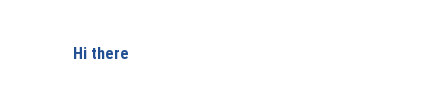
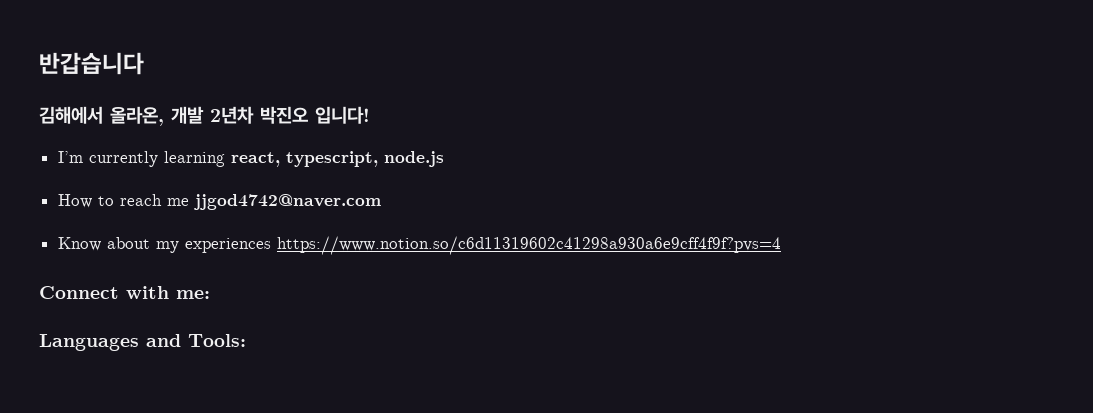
- Hi there
+ 반갑습니다
+ 김해에서 올라온, 개발 2년차 박진오 입니다!
+ I’m currently learning react, typescript, node.js
+ How to reach me jjgod4742@naver.com
+ Know about my experiences https://www.notion.so/c6d11319602c41298a930a6e9cff4f9f?pvs=4
+ Connect with me:
+ Languages and Tools:

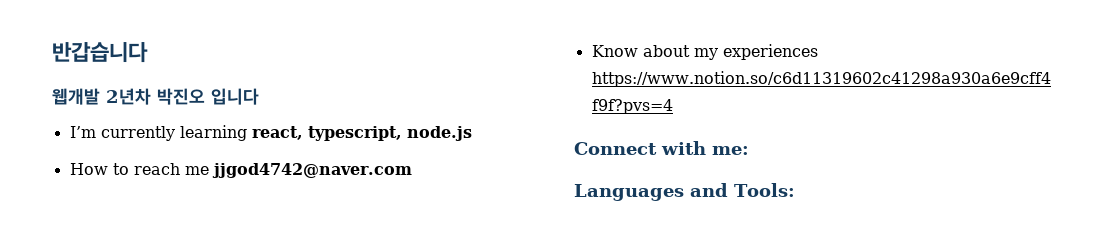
- 김해에서 올라온, 개발 2년차 박진오 입니다!
+ 웹개발 2년차 박진오 입니다

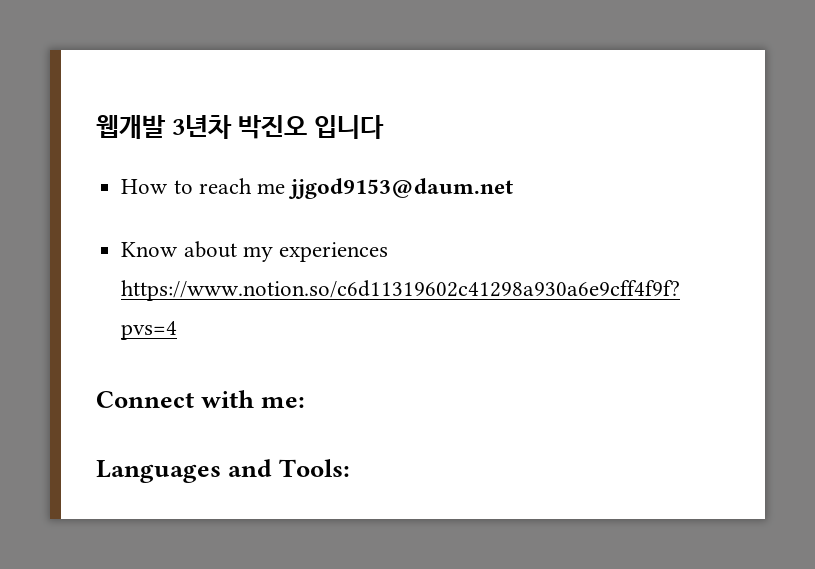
- 반갑습니다
- 웹개발 2년차 박진오 입니다
+ 웹개발 3년차 박진오 입니다
- I’m currently learning react, typescript, node.js
- How to reach me jjgod4742@naver.com
+ How to reach me jjgod9153@daum.net

